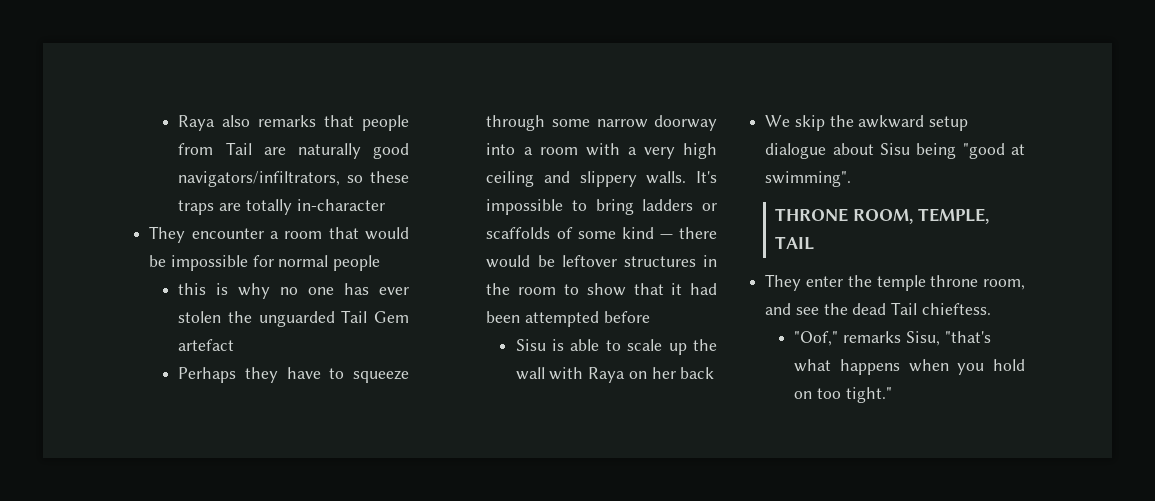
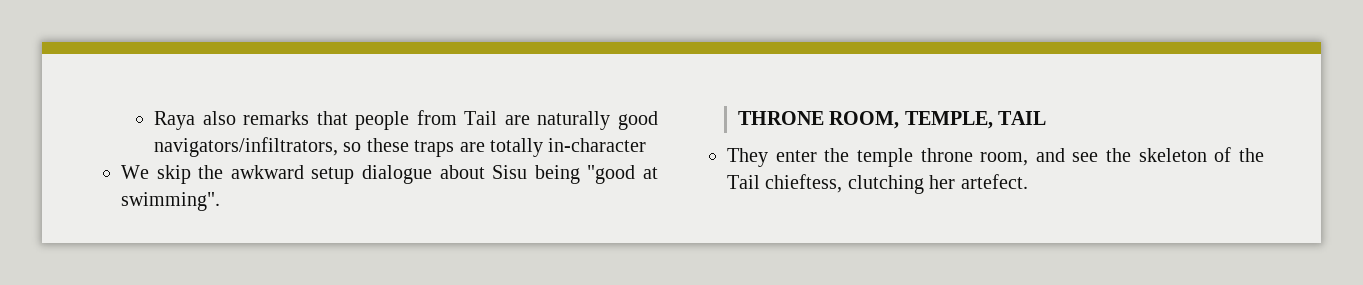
- They encounter a room that would be impossible for normal people
- this is why no one has ever stolen the unguarded Tail Gem artefact
- Perhaps they have to squeeze through some narrow doorway into a room with a very high ceiling and slippery walls. It's impossible to bring ladders or scaffolds of some kind — there would be leftover structures in the room to show that it had been attempted before
- Sisu is able to scale up the wall with Raya on her back
- They enter the temple throne room, and see the dead Tail chieftess.
- "Oof," remarks Sisu, "that's what happens when you hold on too tight."
+ They enter the temple throne room, and see the skeleton of the Tail chieftess, clutching her artefect.

